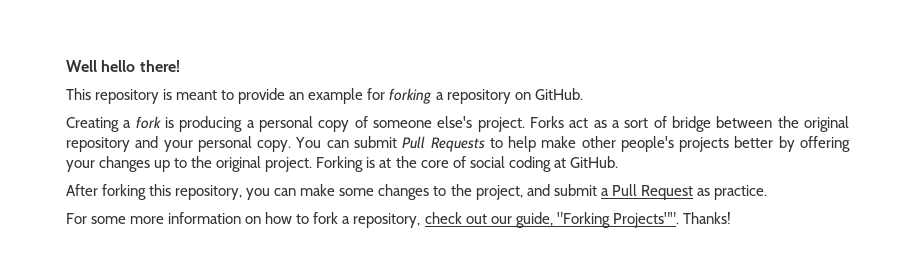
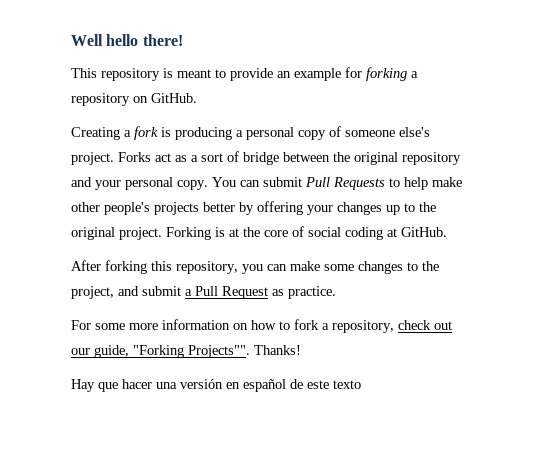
+ Hay que hacer una versión en español de este texto

